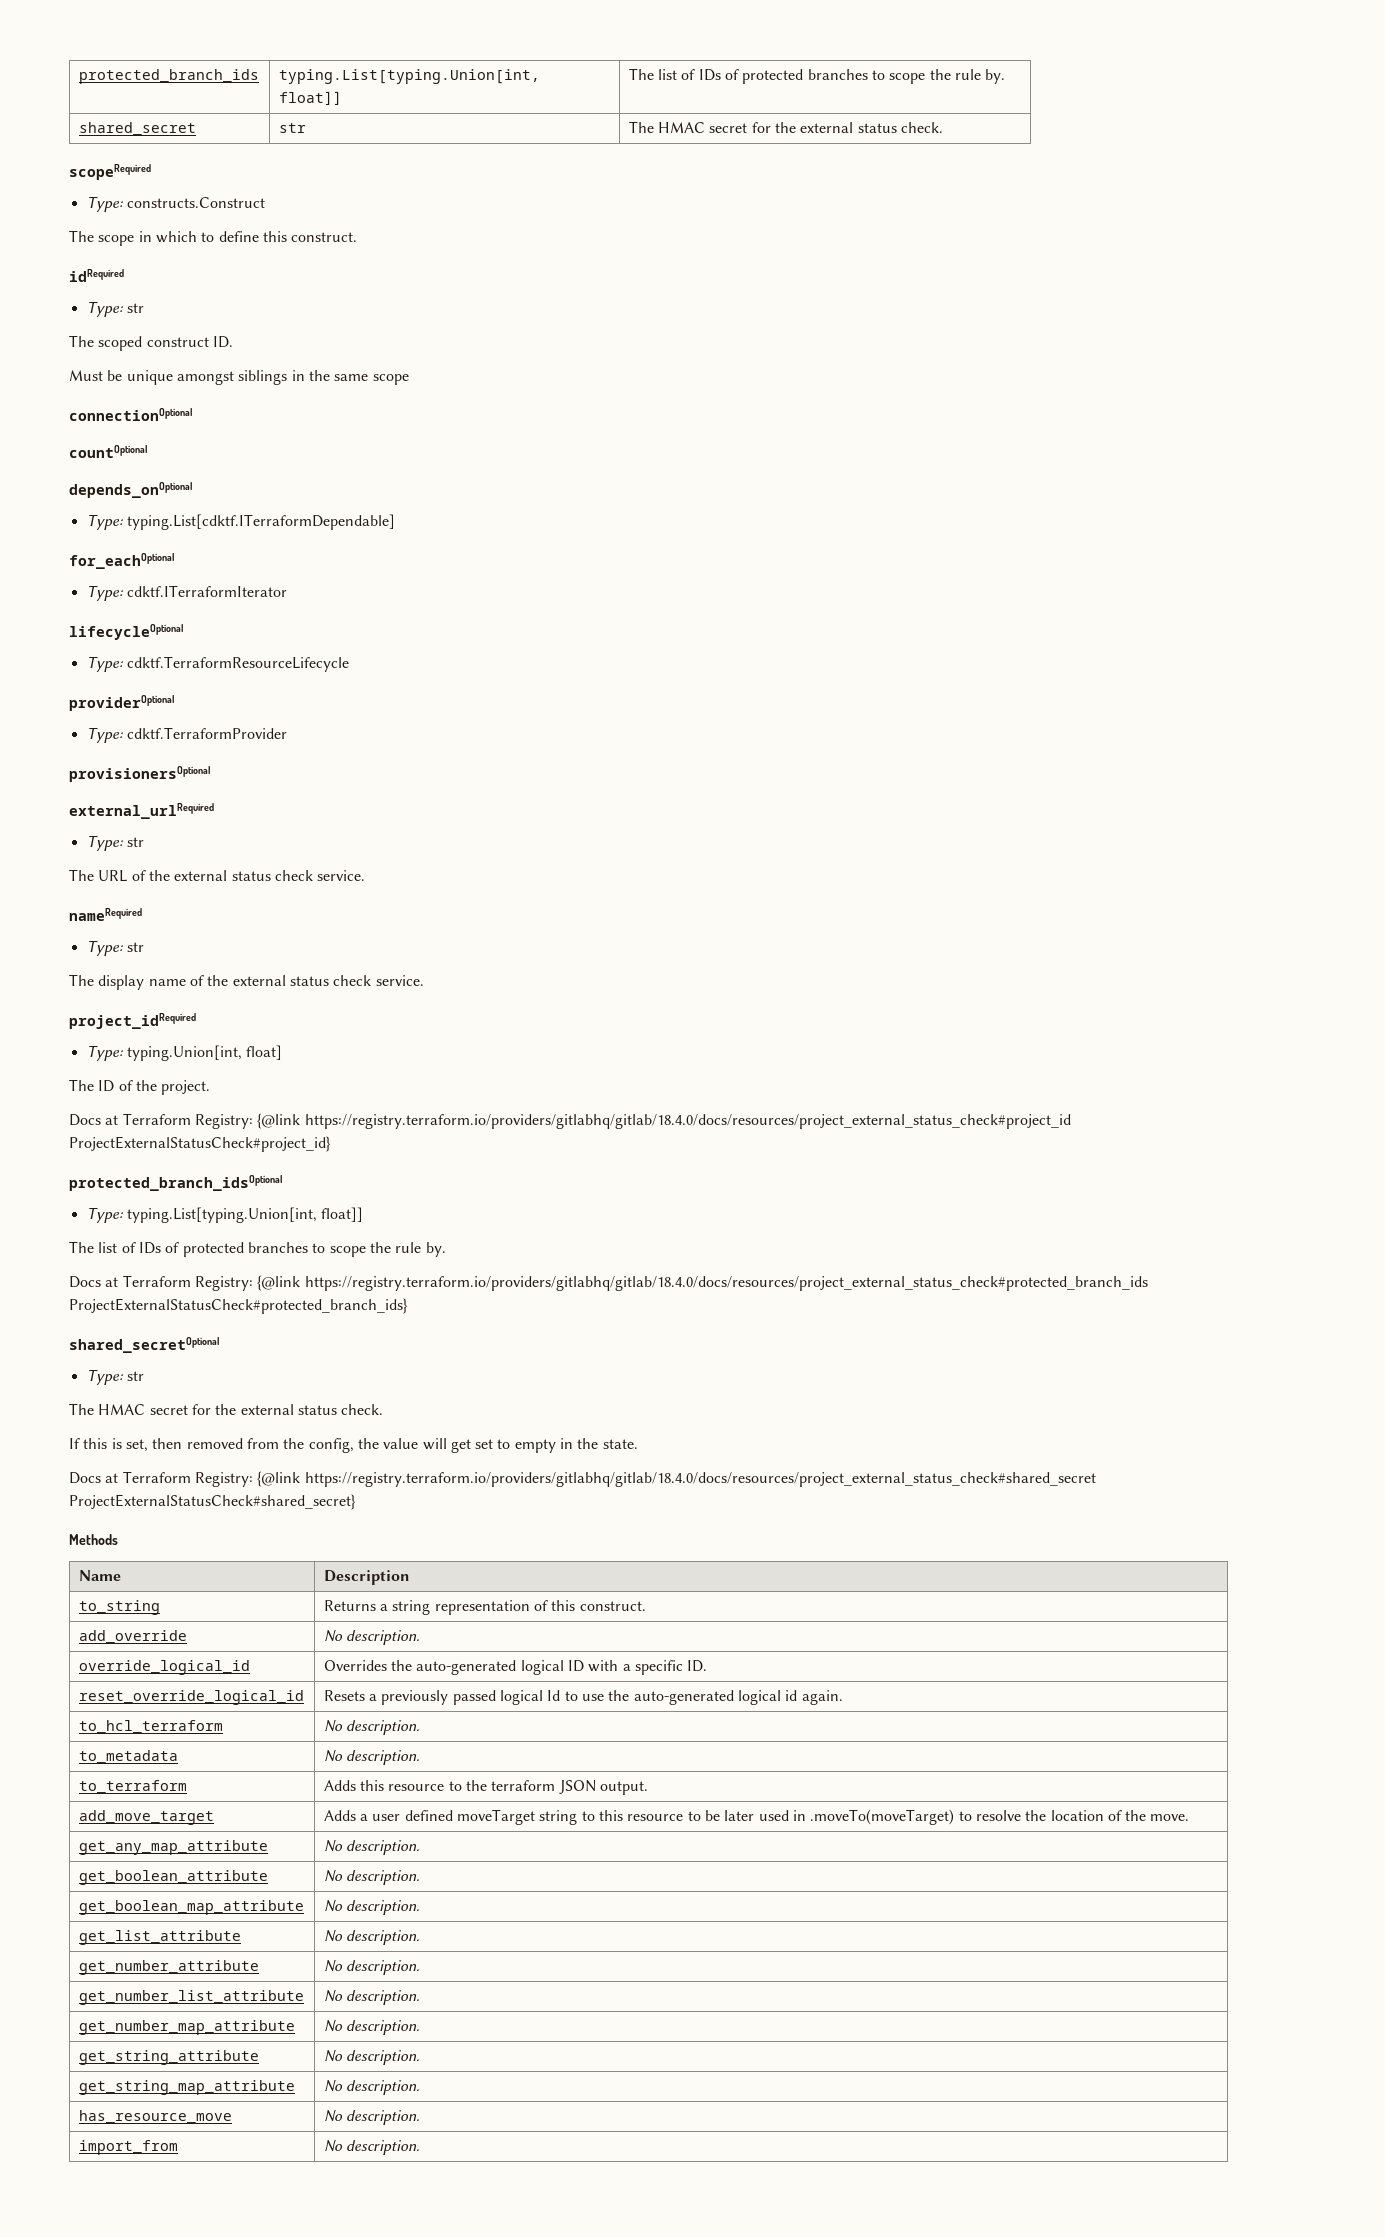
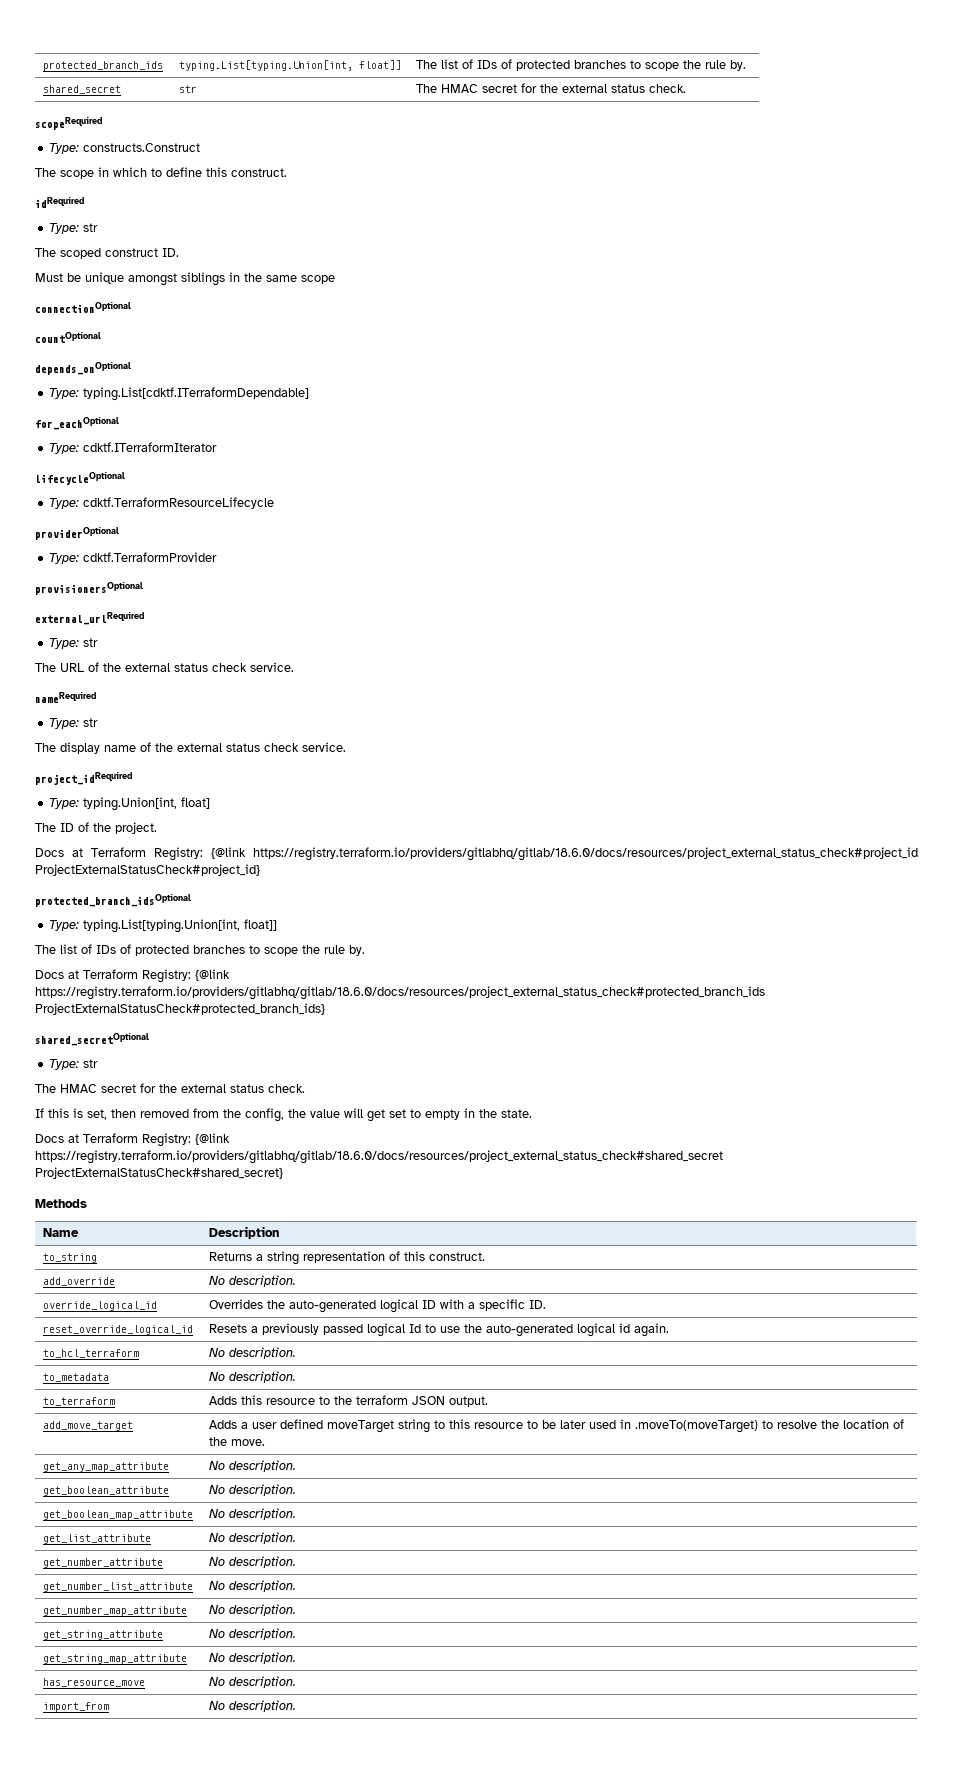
- Docs at Terraform Registry: {@link https://registry.terraform.io/providers/gitlabhq/gitlab/18.4.0/docs/resources/project_external_status_check#project_id ProjectExternalStatusCheck#project_id}
+ Docs at Terraform Registry: {@link https://registry.terraform.io/providers/gitlabhq/gitlab/18.6.0/docs/resources/project_external_status_check#project_id ProjectExternalStatusCheck#project_id}
- Docs at Terraform Registry: {@link https://registry.terraform.io/providers/gitlabhq/gitlab/18.4.0/docs/resources/project_external_status_check#protected_branch_ids ProjectExternalStatusCheck#protected_branch_ids}
+ Docs at Terraform Registry: {@link https://registry.terraform.io/providers/gitlabhq/gitlab/18.6.0/docs/resources/project_external_status_check#protected_branch_ids ProjectExternalStatusCheck#protected_branch_ids}
- Docs at Terraform Registry: {@link https://registry.terraform.io/providers/gitlabhq/gitlab/18.4.0/docs/resources/project_external_status_check#shared_secret ProjectExternalStatusCheck#shared_secret}
+ Docs at Terraform Registry: {@link https://registry.terraform.io/providers/gitlabhq/gitlab/18.6.0/docs/resources/project_external_status_check#shared_secret ProjectExternalStatusCheck#shared_secret}

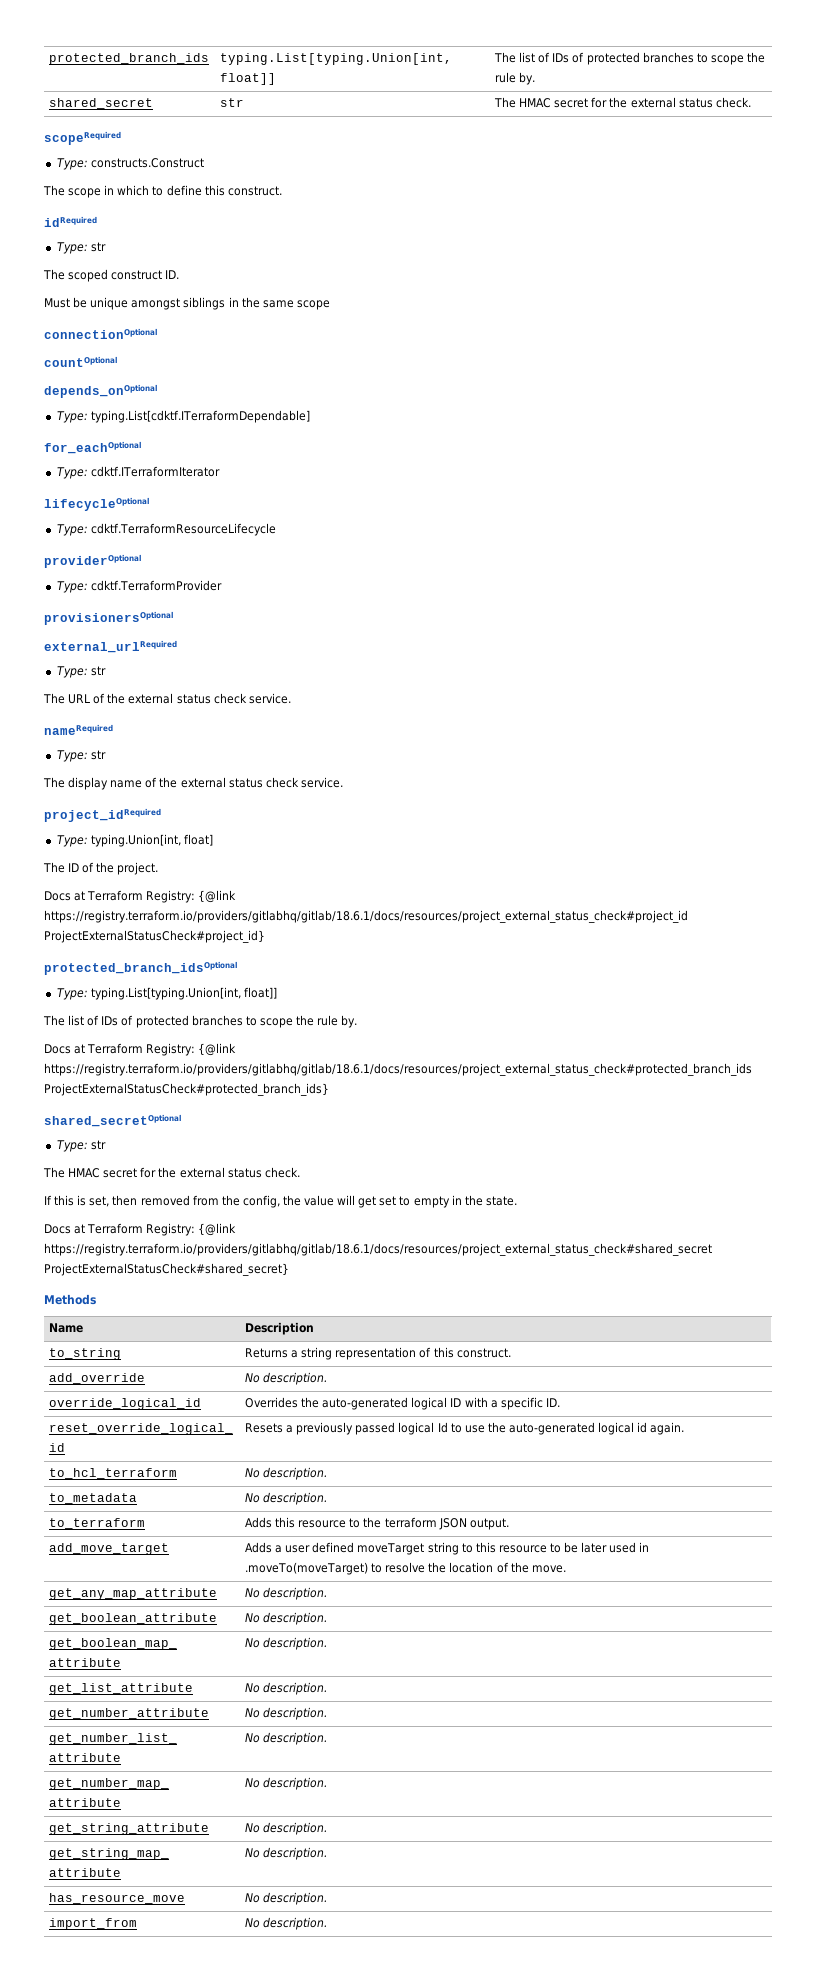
- Docs at Terraform Registry: {@link https://registry.terraform.io/providers/gitlabhq/gitlab/18.6.0/docs/resources/project_external_status_check#project_id ProjectExternalStatusCheck#project_id}
+ Docs at Terraform Registry: {@link https://registry.terraform.io/providers/gitlabhq/gitlab/18.6.1/docs/resources/project_external_status_check#project_id ProjectExternalStatusCheck#project_id}
- Docs at Terraform Registry: {@link https://registry.terraform.io/providers/gitlabhq/gitlab/18.6.0/docs/resources/project_external_status_check#protected_branch_ids ProjectExternalStatusCheck#protected_branch_ids}
+ Docs at Terraform Registry: {@link https://registry.terraform.io/providers/gitlabhq/gitlab/18.6.1/docs/resources/project_external_status_check#protected_branch_ids ProjectExternalStatusCheck#protected_branch_ids}
- Docs at Terraform Registry: {@link https://registry.terraform.io/providers/gitlabhq/gitlab/18.6.0/docs/resources/project_external_status_check#shared_secret ProjectExternalStatusCheck#shared_secret}
+ Docs at Terraform Registry: {@link https://registry.terraform.io/providers/gitlabhq/gitlab/18.6.1/docs/resources/project_external_status_check#shared_secret ProjectExternalStatusCheck#shared_secret}

